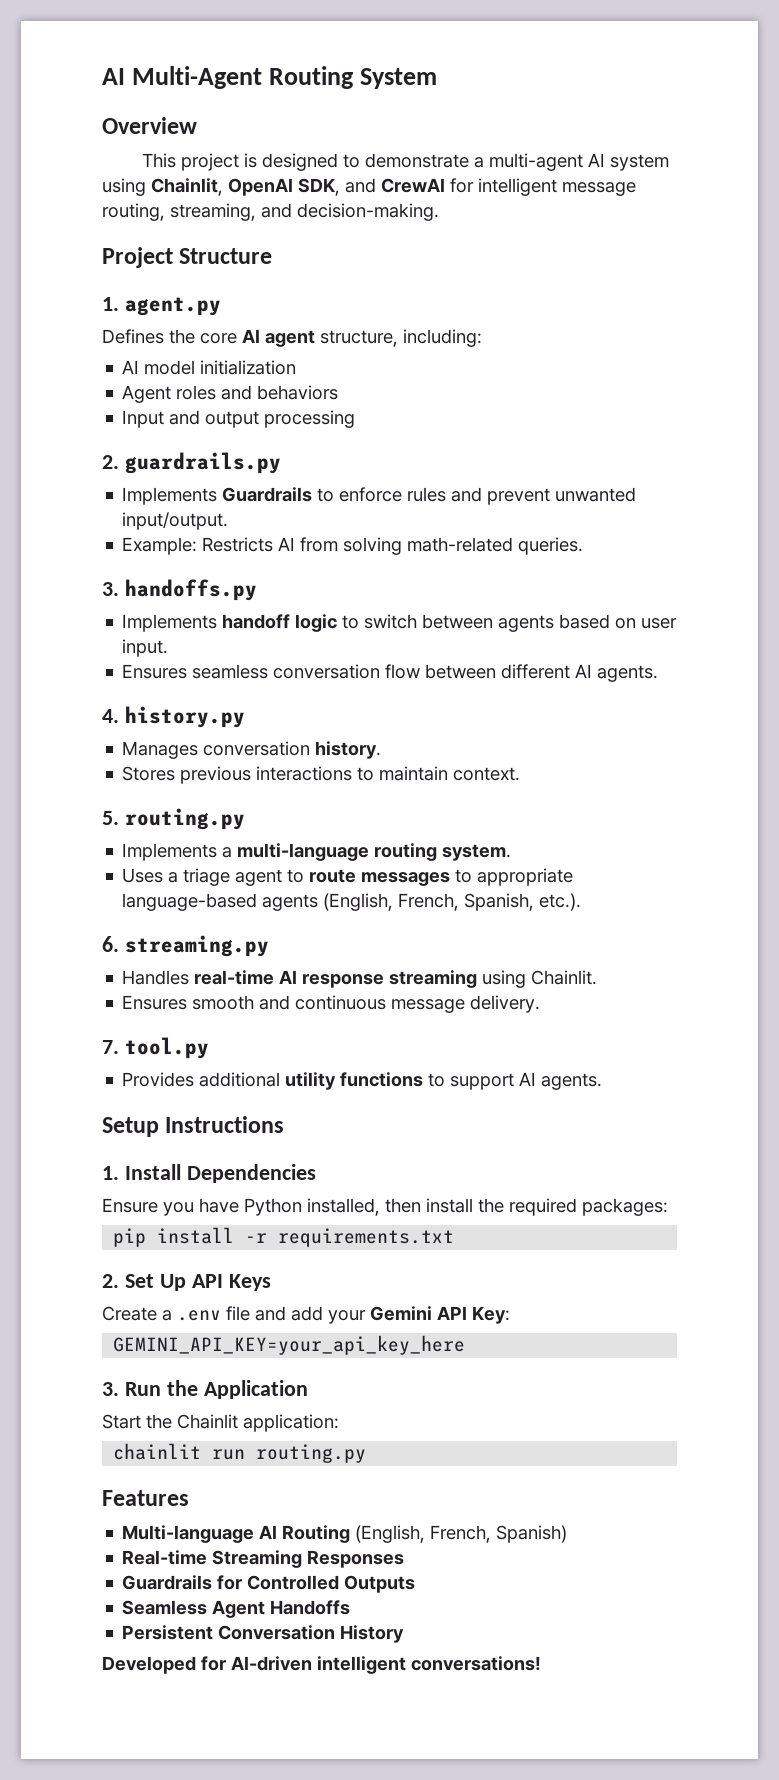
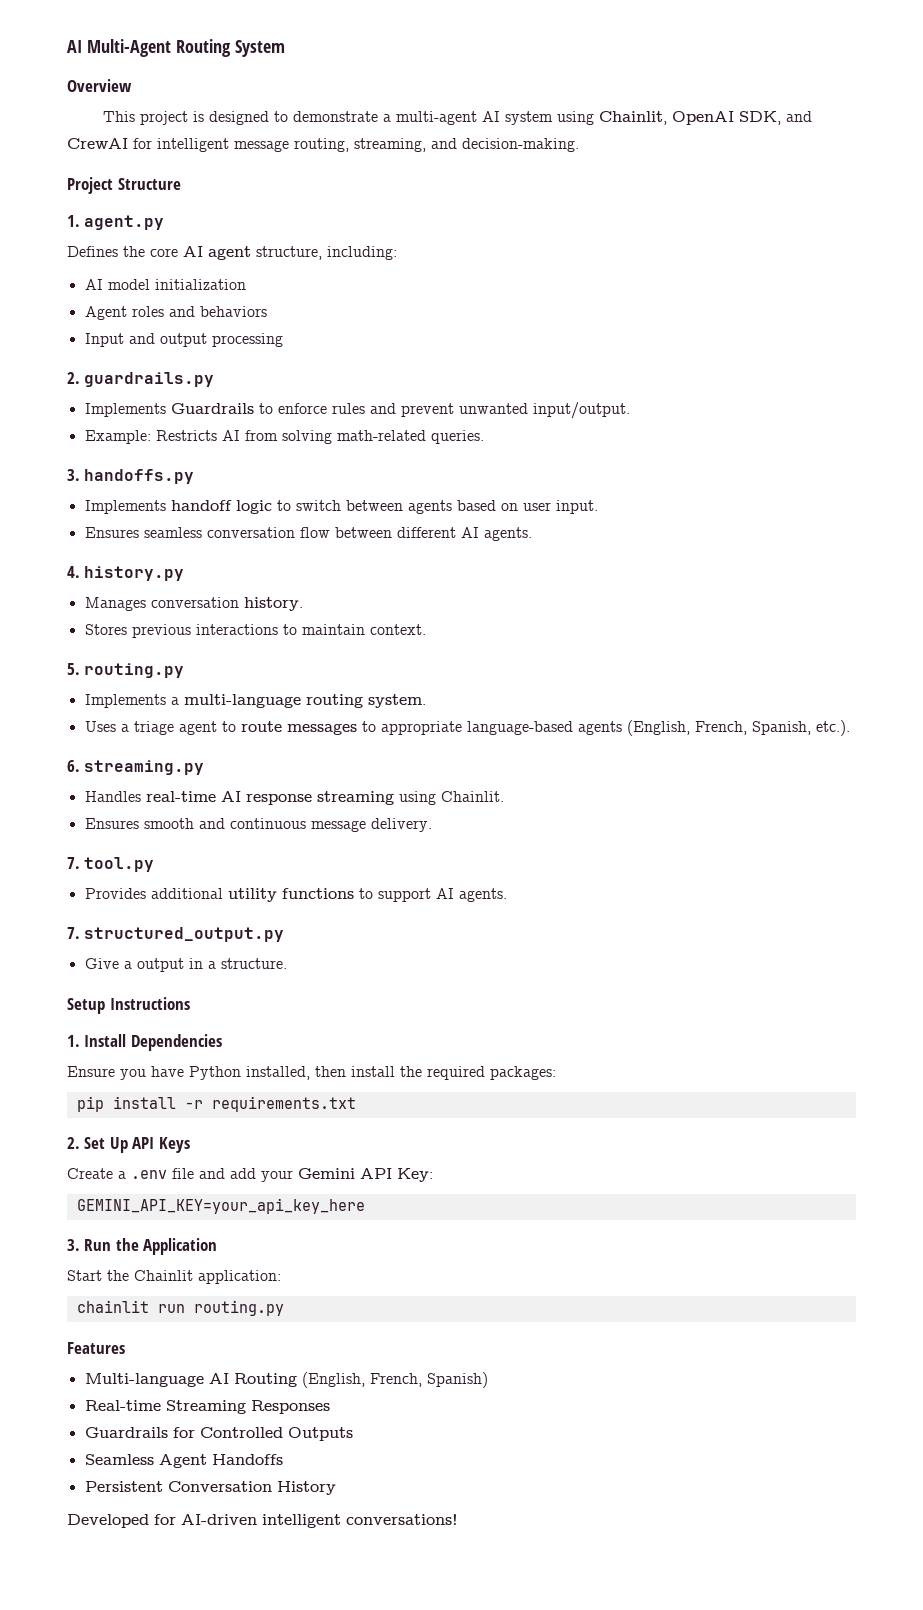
+ 7. structured_output.py
+ Give a output in a structure.

